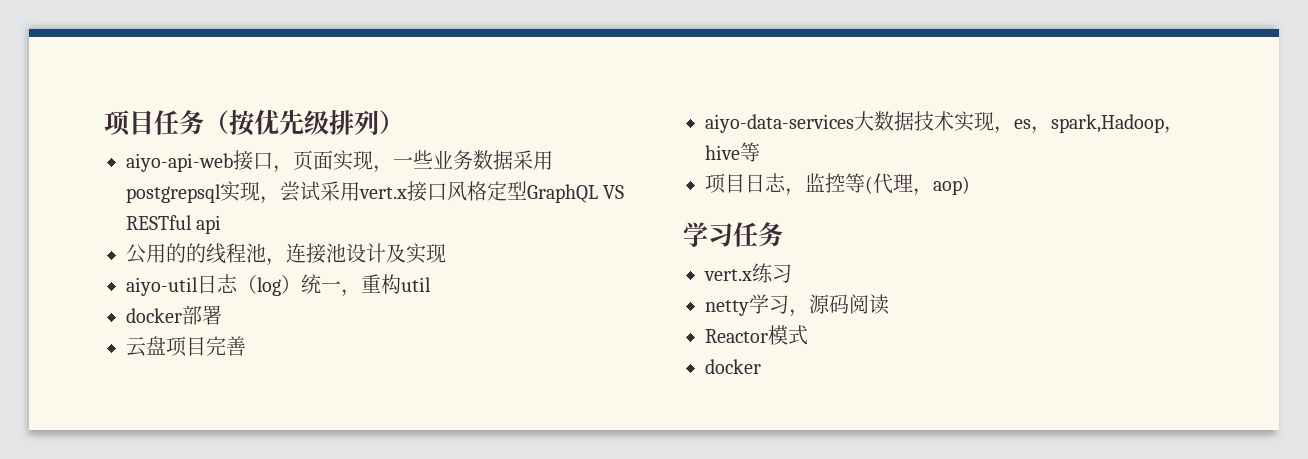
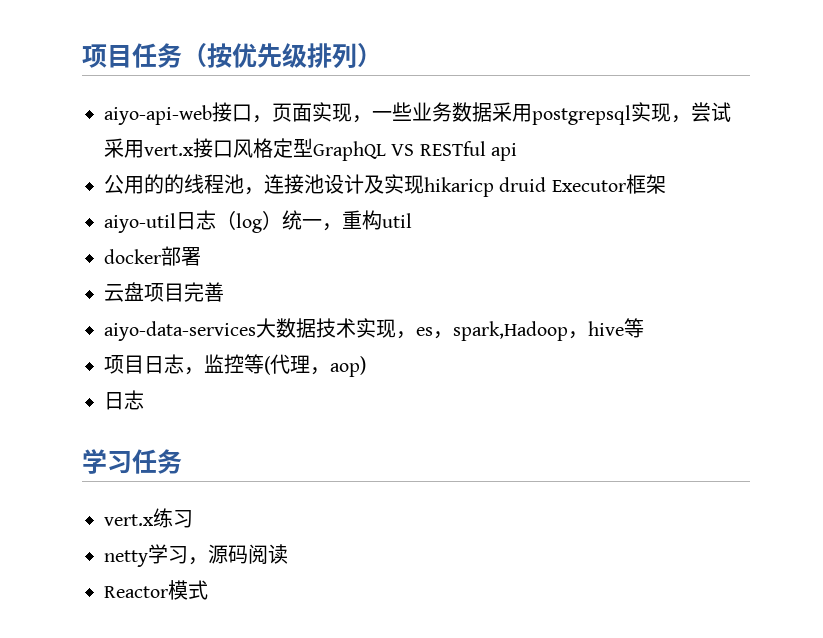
- 公用的的线程池，连接池设计及实现
+ 公用的的线程池，连接池设计及实现hikaricp druid Executor框架
  项目日志，监控等(代理，aop)
+ 日志
  Reactor模式
- docker

